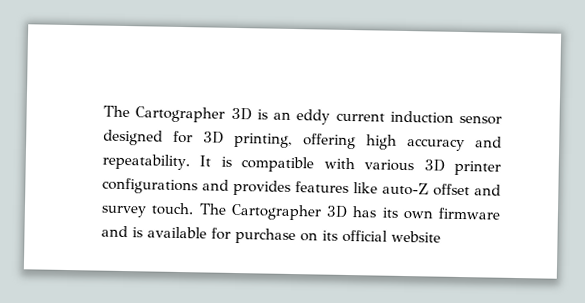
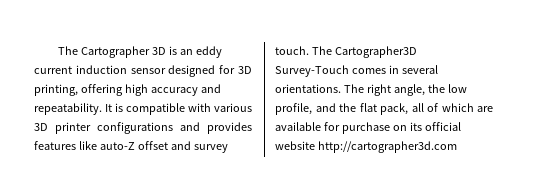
- The Cartographer 3D has its own firmware and is available for purchase on its official website
+ The Cartographer3D Survey-Touch comes in several orientations. The right angle, the low profile, and the flat pack, all of which are available for purchase on its official website http://cartographer3d.com

